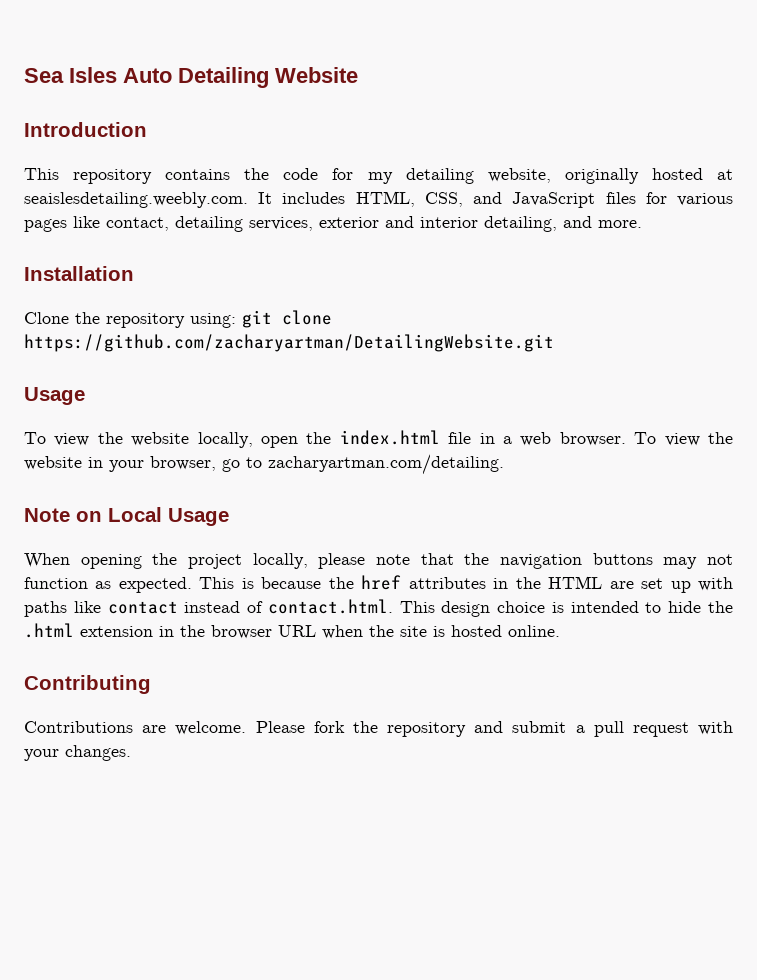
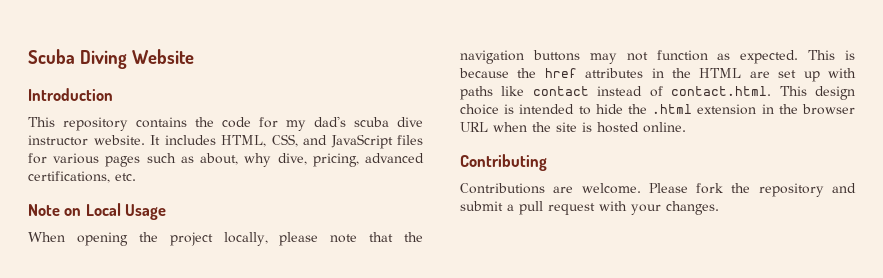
- Sea Isles Auto Detailing Website
+ Scuba Diving Website
- This repository contains the code for my detailing website, originally hosted at seaislesdetailing.weebly.com. It includes HTML, CSS, and JavaScript files for various pages like contact, detailing services, exterior and interior detailing, and more.
- Installation
- Clone the repository using: git clone https://github.com/zacharyartman/DetailingWebsite.git
- Usage
- To view the website locally, open the index.html file in a web browser. To view the website in your browser, go to zacharyartman.com/detailing.
+ This repository contains the code for my dad's scuba dive instructor website. It includes HTML, CSS, and JavaScript files for various pages such as about, why dive, pricing, advanced certifications, etc.

